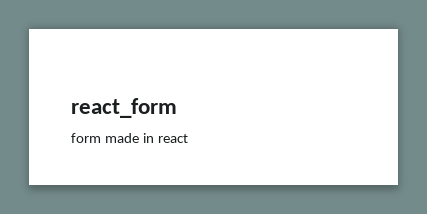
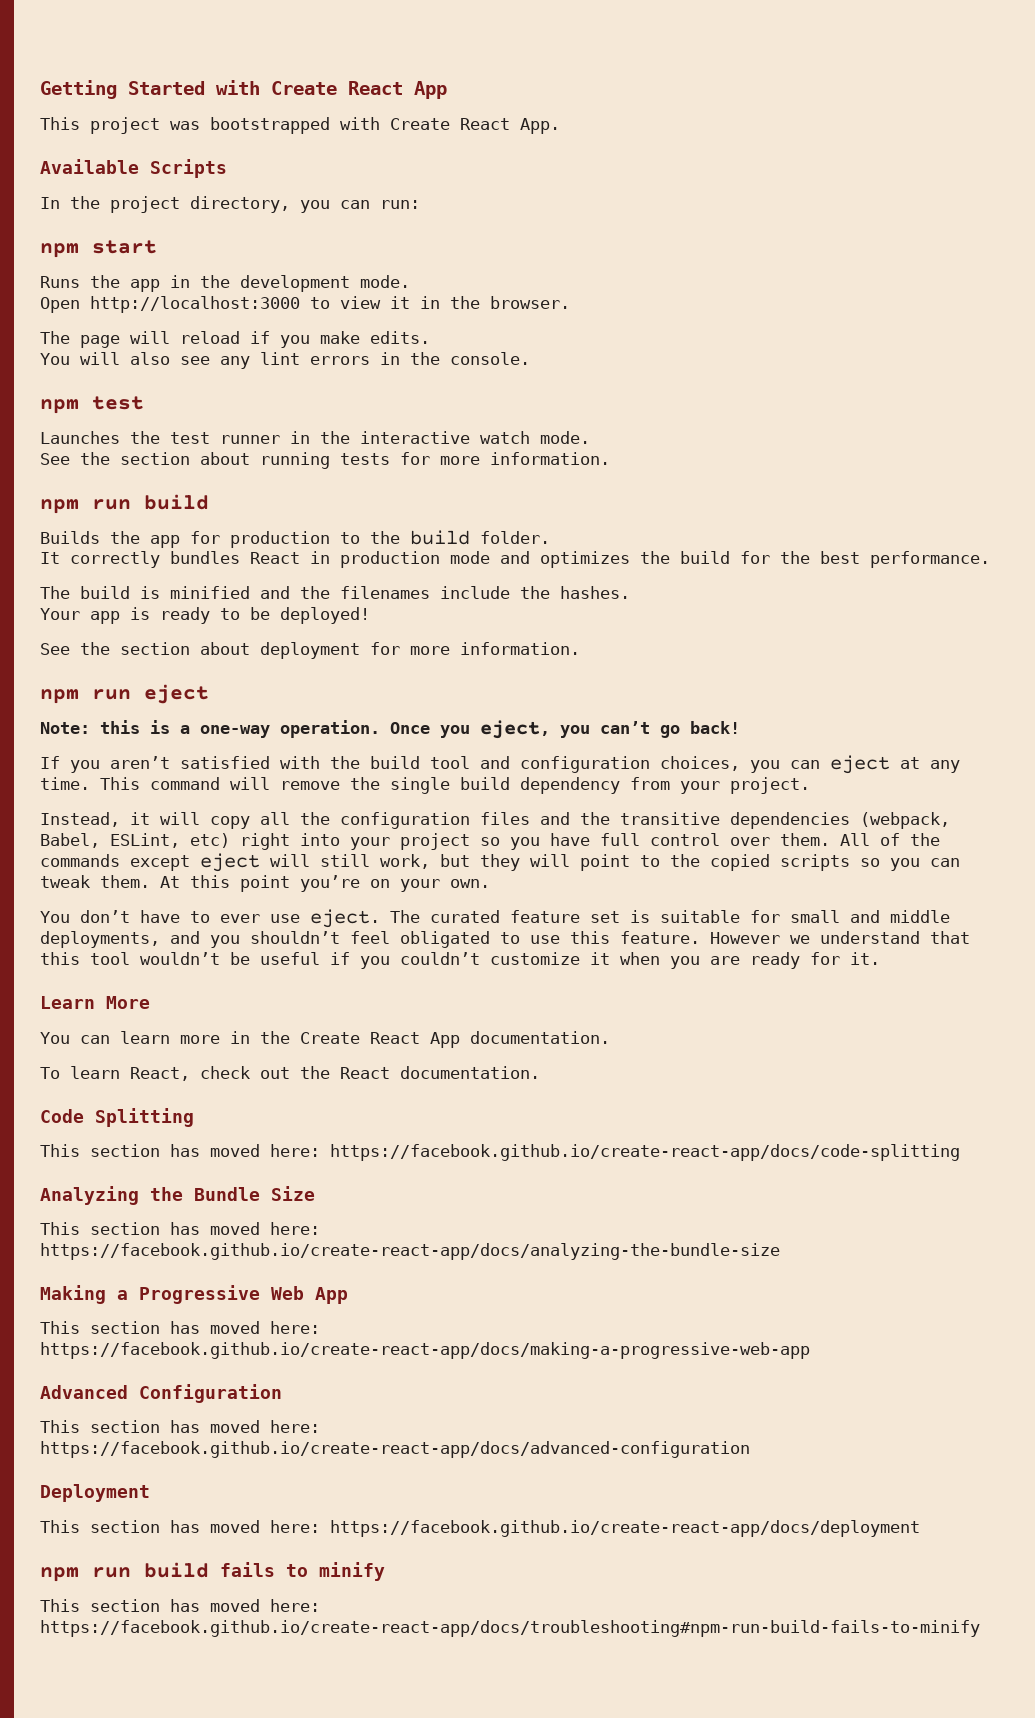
- react_form
- form made in react
+ Getting Started with Create React App
+ This project was bootstrapped with Create React App.
+ Available Scripts
+ In the project directory, you can run:
+ npm start
+ Runs the app in the development mode.
+ Open http://localhost:3000 to view it in the browser.
+ The page will reload if you make edits.
+ You will also see any lint errors in the console.
+ npm test
+ Launches the test runner in the interactive watch mode.
+ See the section about running tests for more information.
+ npm run build
+ Builds the app for production to the build folder.
+ It correctly bundles React in production mode and optimizes the build for the best performance.
+ The build is minified and the filenames include the hashes.
+ Your app is ready to be deployed!
+ See the section about deployment for more information.
+ npm run eject
+ Note: this is a one-way operation. Once you eject, you can’t go back!
+ If you aren’t satisfied with the build tool and configuration choices, you can eject at any time. This command will remove the single build dependency from your project.
+ Instead, it will copy all the configuration files and the transitive dependencies (webpack, Babel, ESLint, etc) right into your project so you have full control over them. All of the commands except eject will still work, but they will point to the copied scripts so you can tweak them. At this point you’re on your own.
+ You don’t have to ever use eject. The curated feature set is suitable for small and middle deployments, and you shouldn’t feel obligated to use this feature. However we understand that this tool wouldn’t be useful if you couldn’t customize it when you are ready for it.
+ Learn More
+ You can learn more in the Create React App documentation.
+ To learn React, check out the React documentation.
+ Code Splitting
+ This section has moved here: https://facebook.github.io/create-react-app/docs/code-splitting
+ Analyzing the Bundle Size
+ This section has moved here: https://facebook.github.io/create-react-app/docs/analyzing-the-bundle-size
+ Making a Progressive Web App
+ This section has moved here: https://facebook.github.io/create-react-app/docs/making-a-progressive-web-app
+ Advanced Configuration
+ This section has moved here: https://facebook.github.io/create-react-app/docs/advanced-configuration
+ Deployment
+ This section has moved here: https://facebook.github.io/create-react-app/docs/deployment
+ npm run build fails to minify
+ This section has moved here: https://facebook.github.io/create-react-app/docs/troubleshooting#npm-run-build-fails-to-minify

